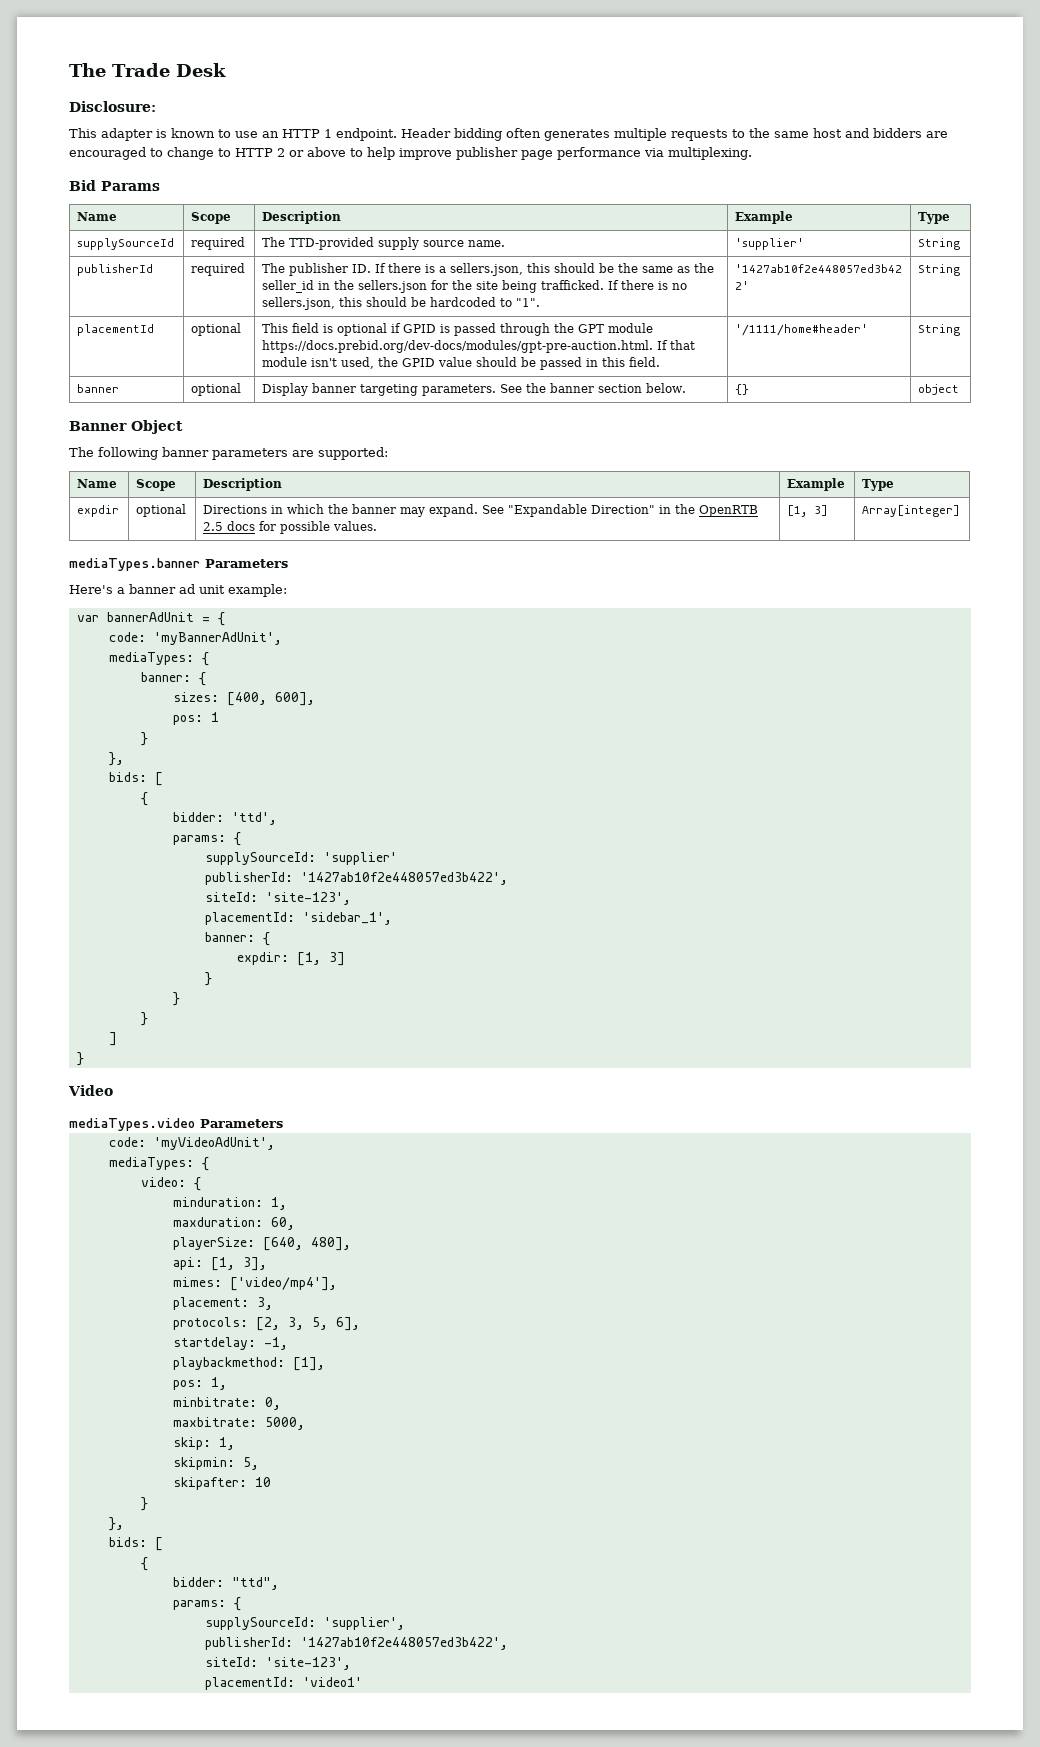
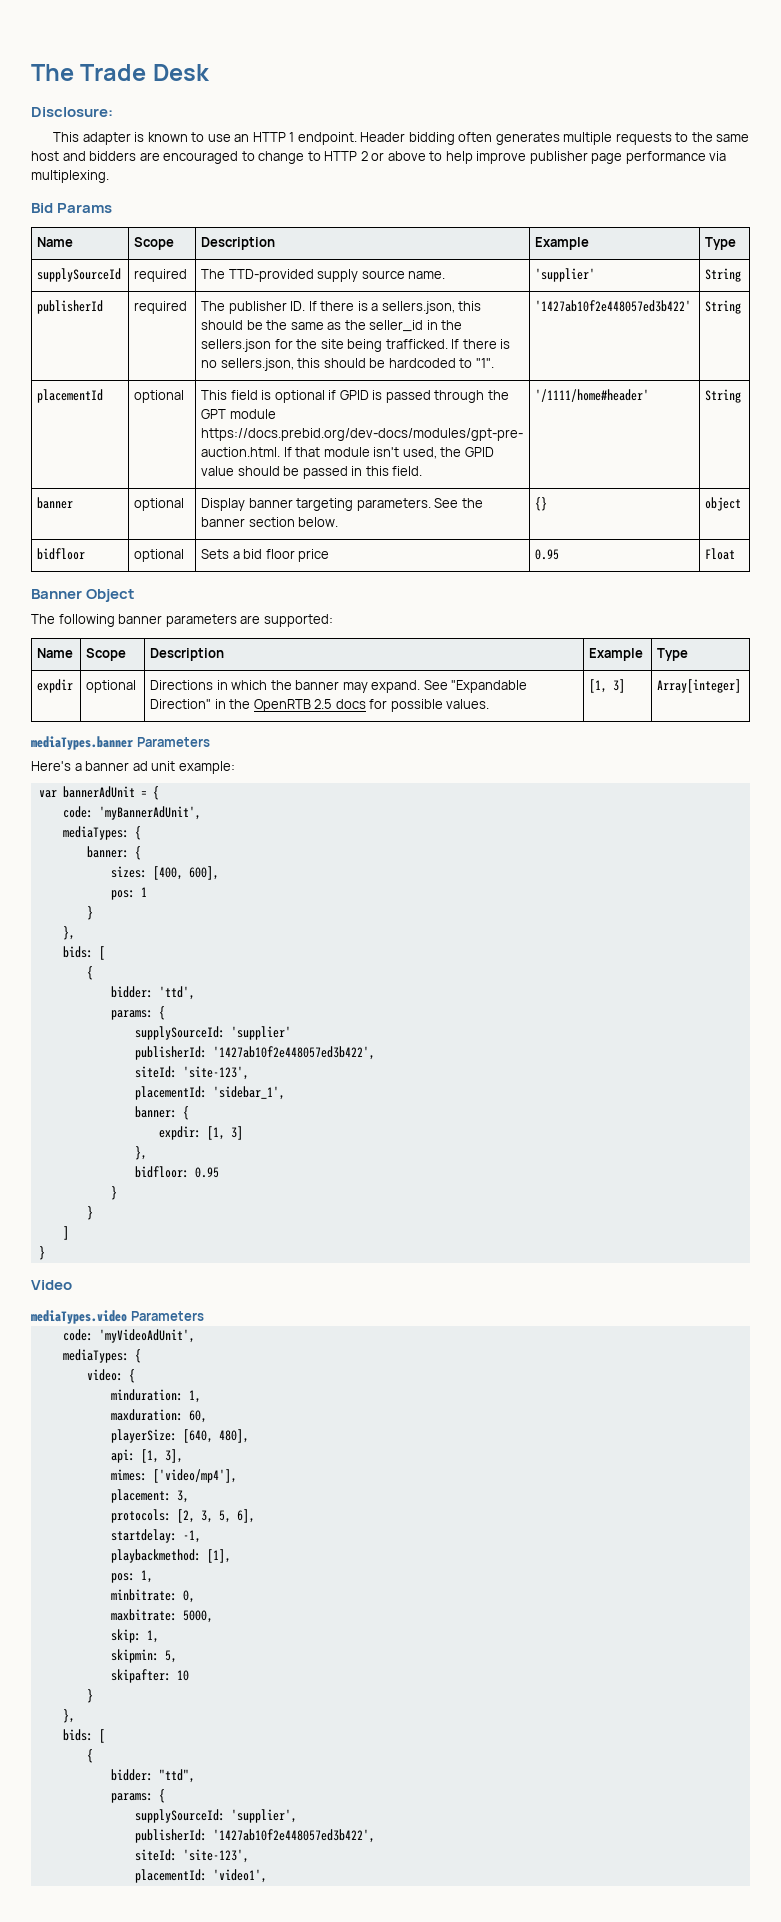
+ bidfloor | optional | Sets a bid floor price | 0.95 | Float
  expdir: [1, 3]
- }
+ },
+ bidfloor: 0.95
- placementId: 'video1'
+ placementId: 'video1',

